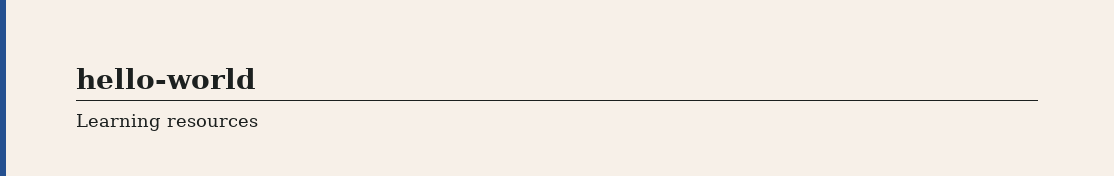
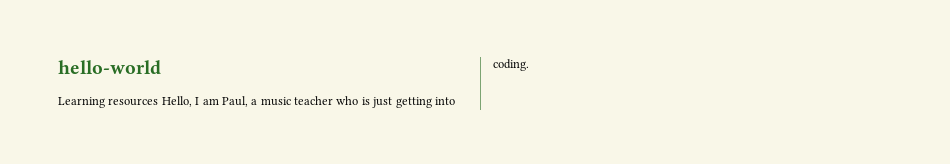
- Learning resources
+ Learning resources Hello, I am Paul, a music teacher who is just getting into coding.

